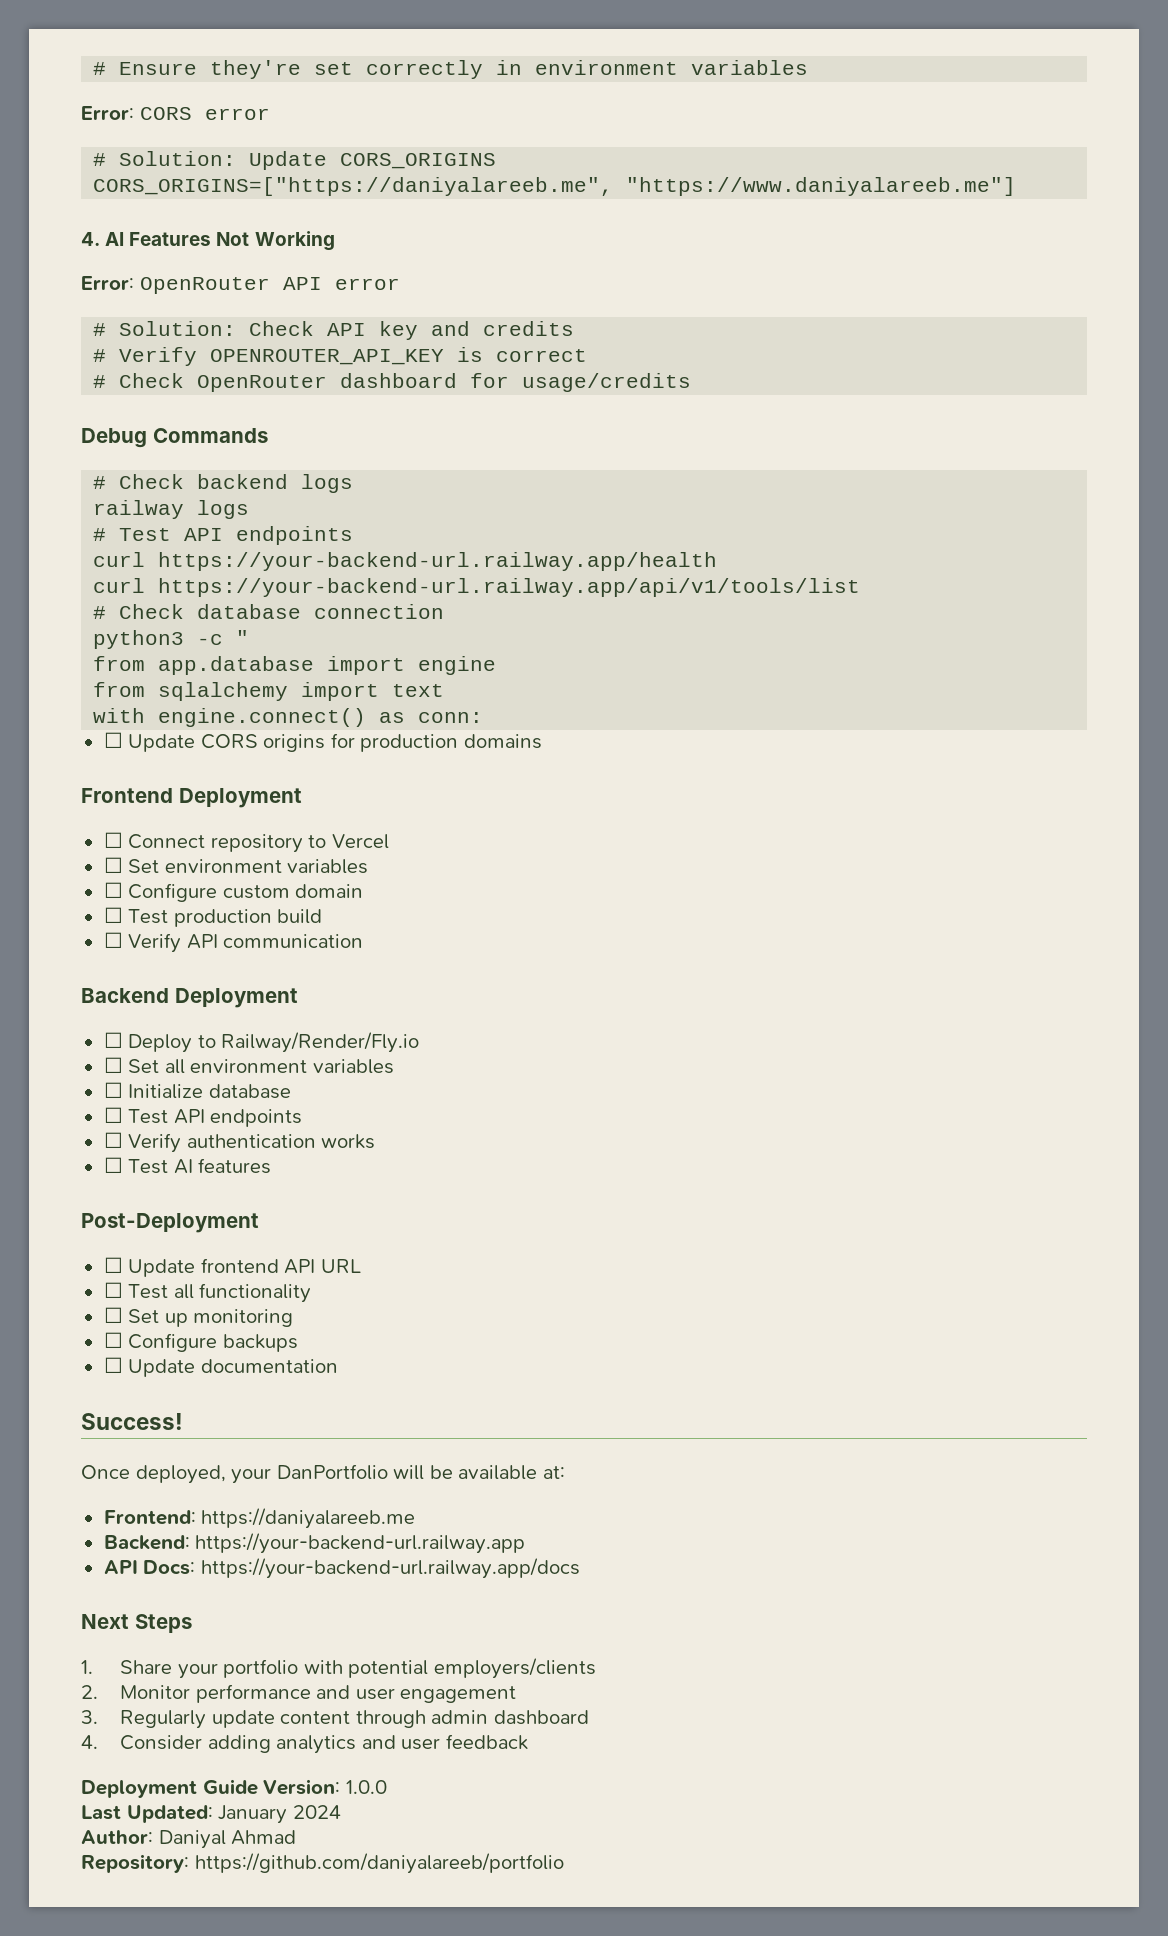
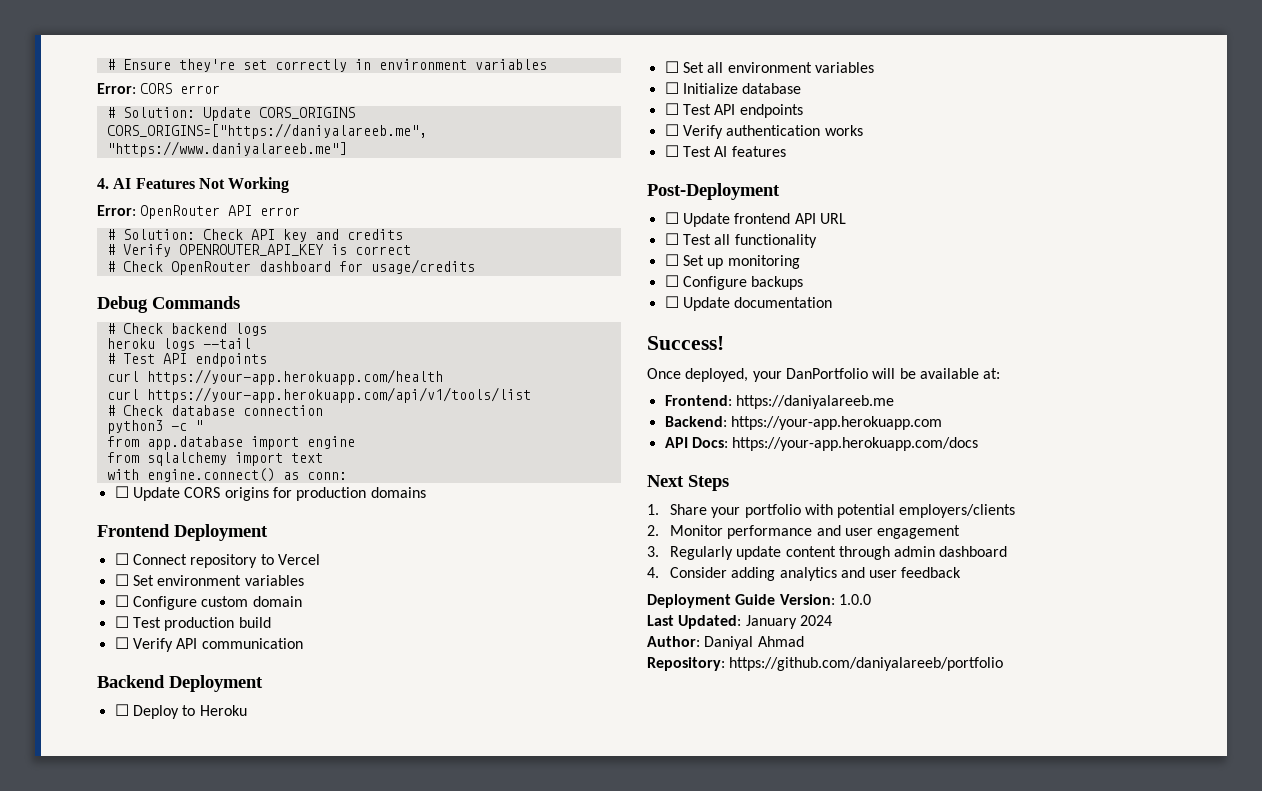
- railway logs
+ heroku logs --tail
- curl https://your-backend-url.railway.app/health
- curl https://your-backend-url.railway.app/api/v1/tools/list
+ curl https://your-app.herokuapp.com/health
+ curl https://your-app.herokuapp.com/api/v1/tools/list
- ☐ Deploy to Railway/Render/Fly.io
+ ☐ Deploy to Heroku
- Backend: https://your-backend-url.railway.app
+ Backend: https://your-app.herokuapp.com
- API Docs: https://your-backend-url.railway.app/docs
+ API Docs: https://your-app.herokuapp.com/docs

